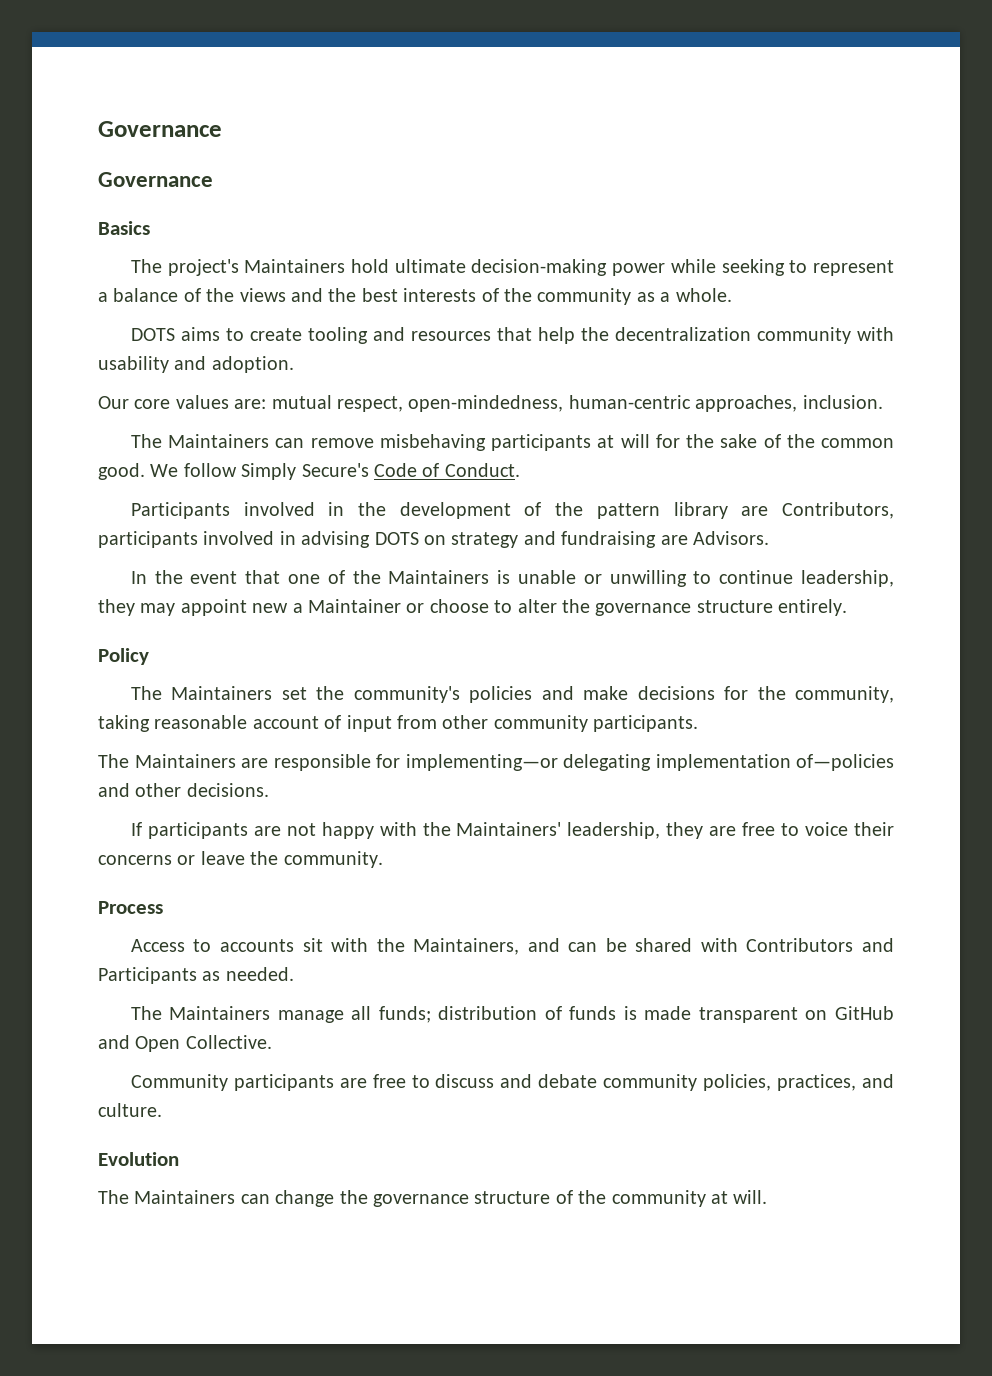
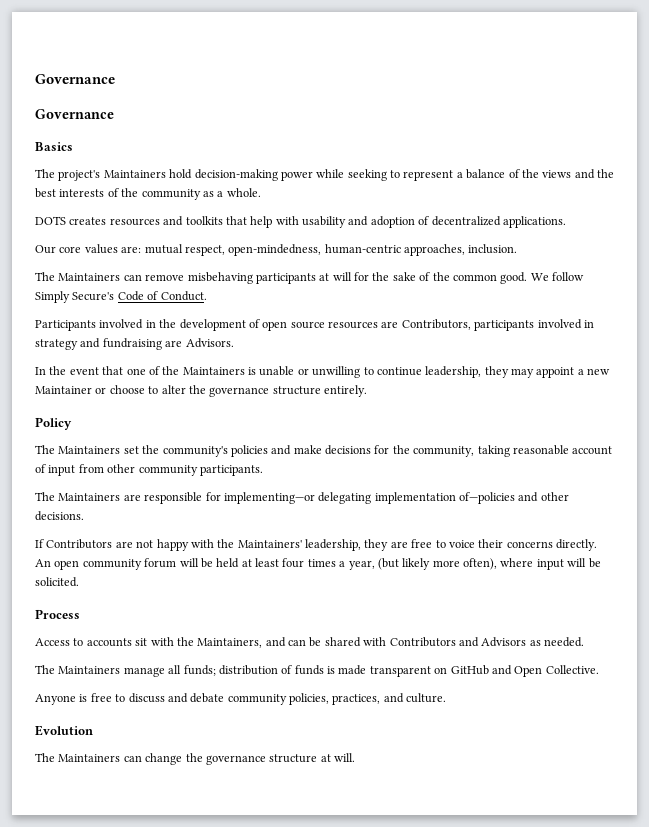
- The project's Maintainers hold ultimate decision-making power while seeking to represent a balance of the views and the best interests of the community as a whole.
+ The project's Maintainers hold decision-making power while seeking to represent a balance of the views and the best interests of the community as a whole.
- DOTS aims to create tooling and resources that help the decentralization community with usability and adoption.
+ DOTS creates resources and toolkits that help with usability and adoption of decentralized applications.
- Participants involved in the development of the pattern library are Contributors, participants involved in advising DOTS on strategy and fundraising are Advisors.
+ Participants involved in the development of open source resources are Contributors, participants involved in strategy and fundraising are Advisors.
- In the event that one of the Maintainers is unable or unwilling to continue leadership, they may appoint new a Maintainer or choose to alter the governance structure entirely.
+ In the event that one of the Maintainers is unable or unwilling to continue leadership, they may appoint a new Maintainer or choose to alter the governance structure entirely.
- If participants are not happy with the Maintainers' leadership, they are free to voice their concerns or leave the community.
+ If Contributors are not happy with the Maintainers' leadership, they are free to voice their concerns directly. An open community forum will be held at least four times a year, (but likely more often), where input will be solicited.
- Access to accounts sit with the Maintainers, and can be shared with Contributors and Participants as needed.
+ Access to accounts sit with the Maintainers, and can be shared with Contributors and Advisors as needed.
- Community participants are free to discuss and debate community policies, practices, and culture.
+ Anyone is free to discuss and debate community policies, practices, and culture.
- The Maintainers can change the governance structure of the community at will.
+ The Maintainers can change the governance structure at will.

